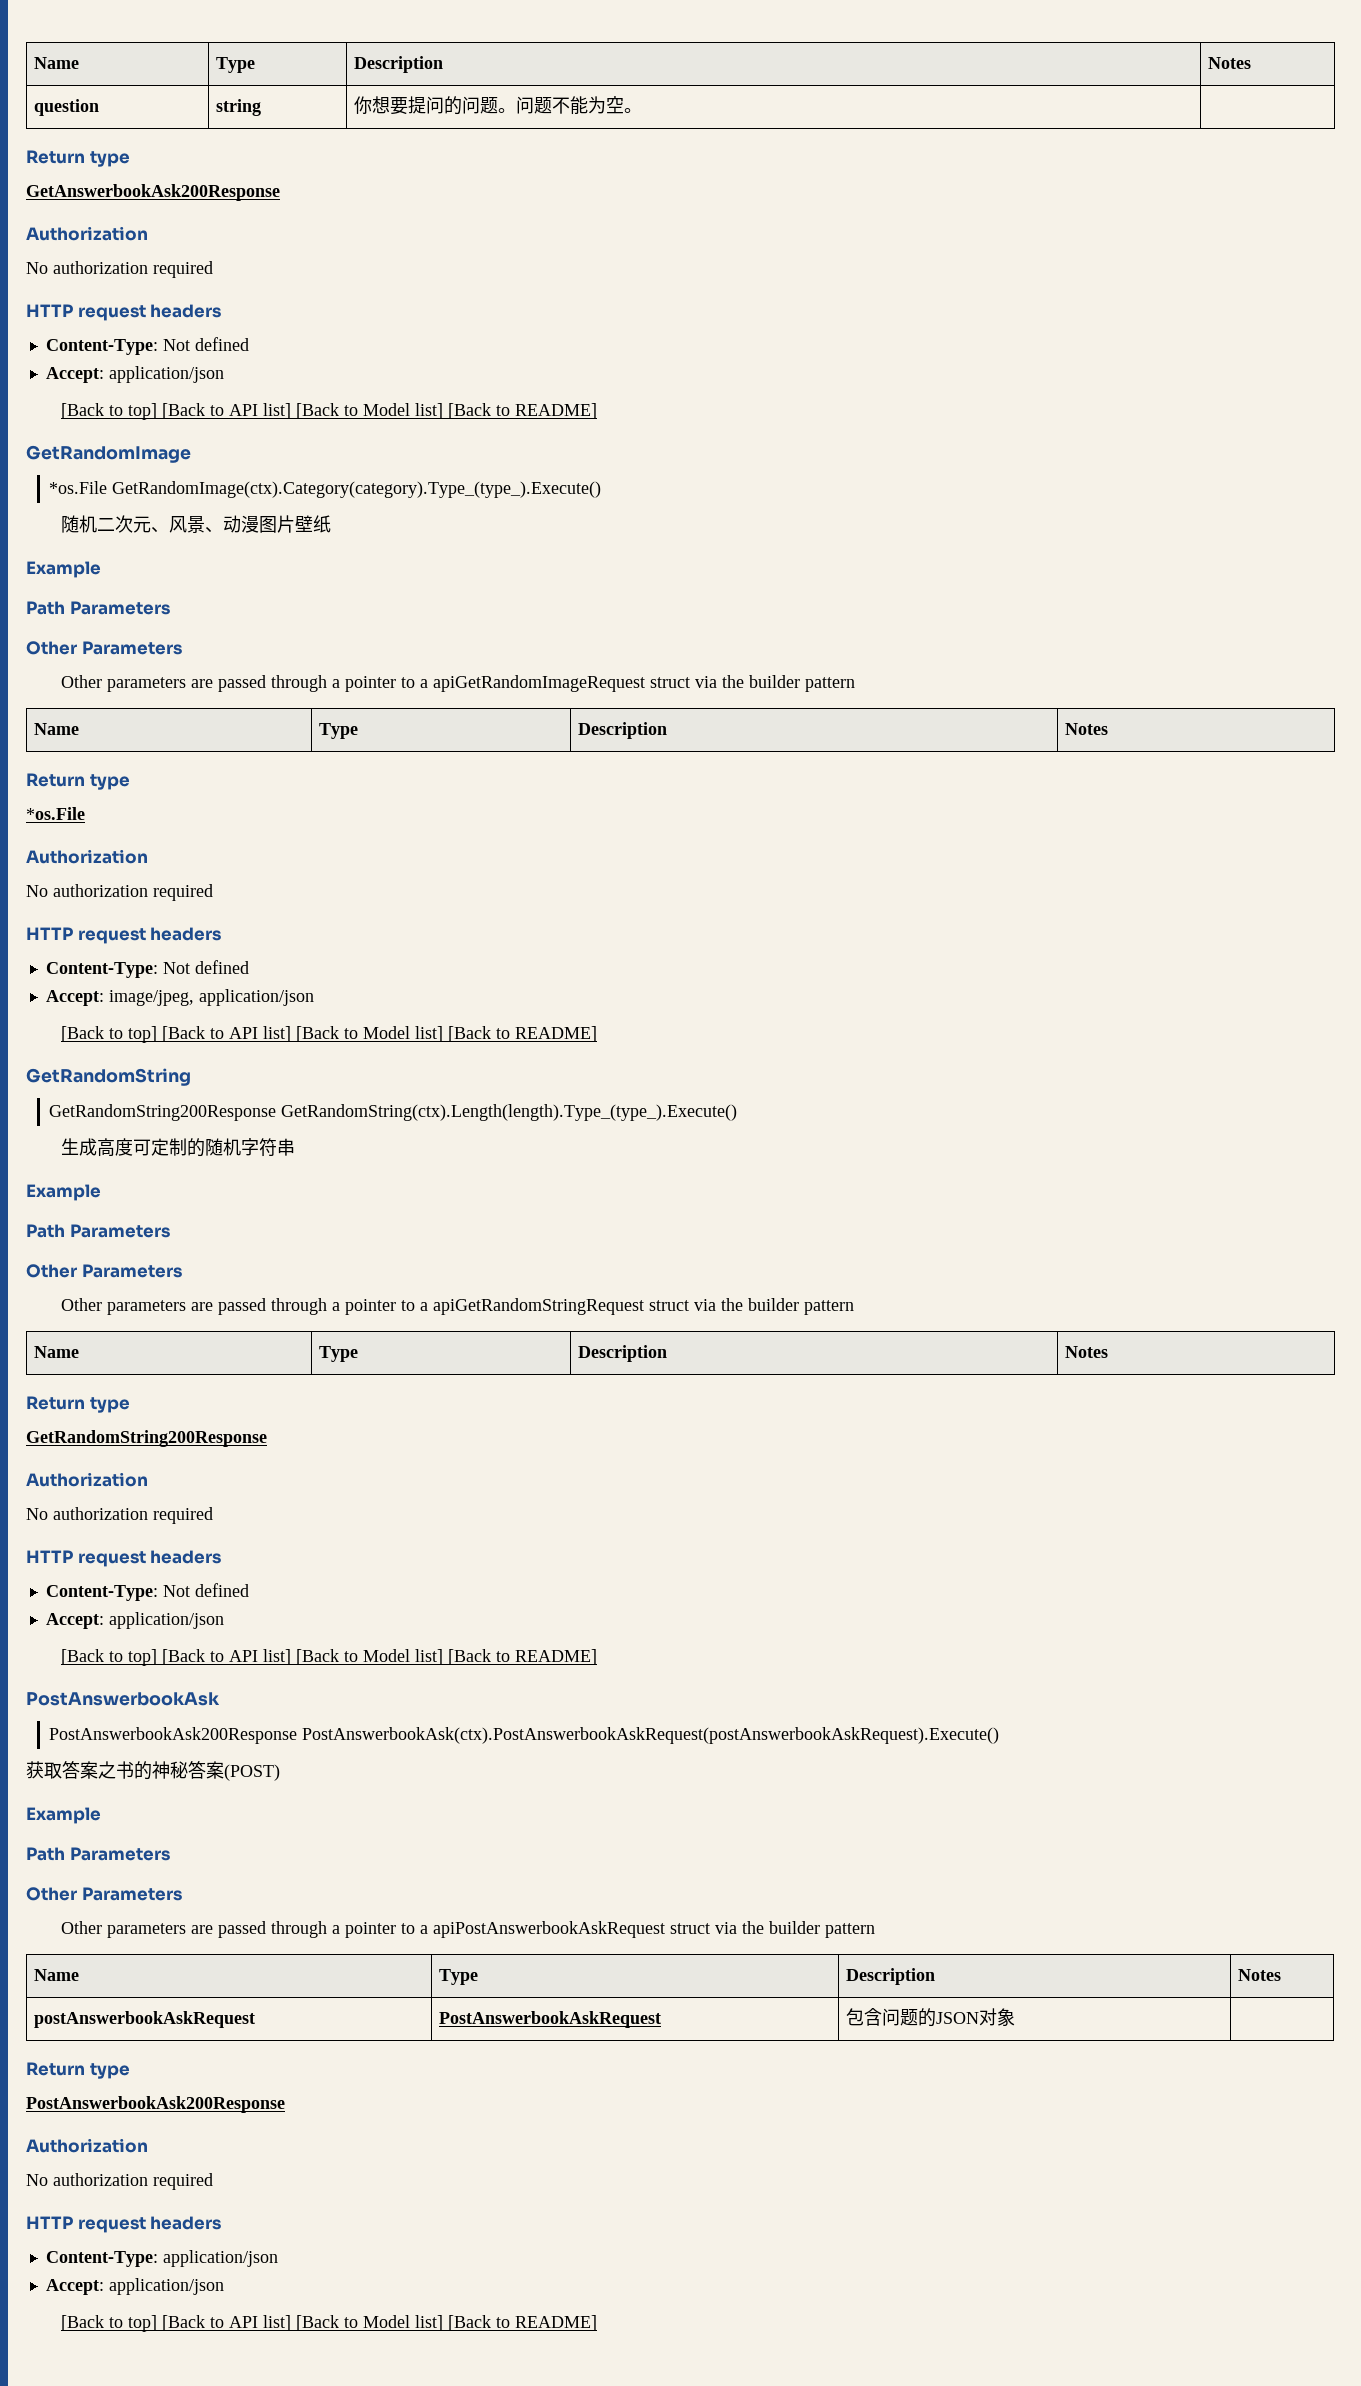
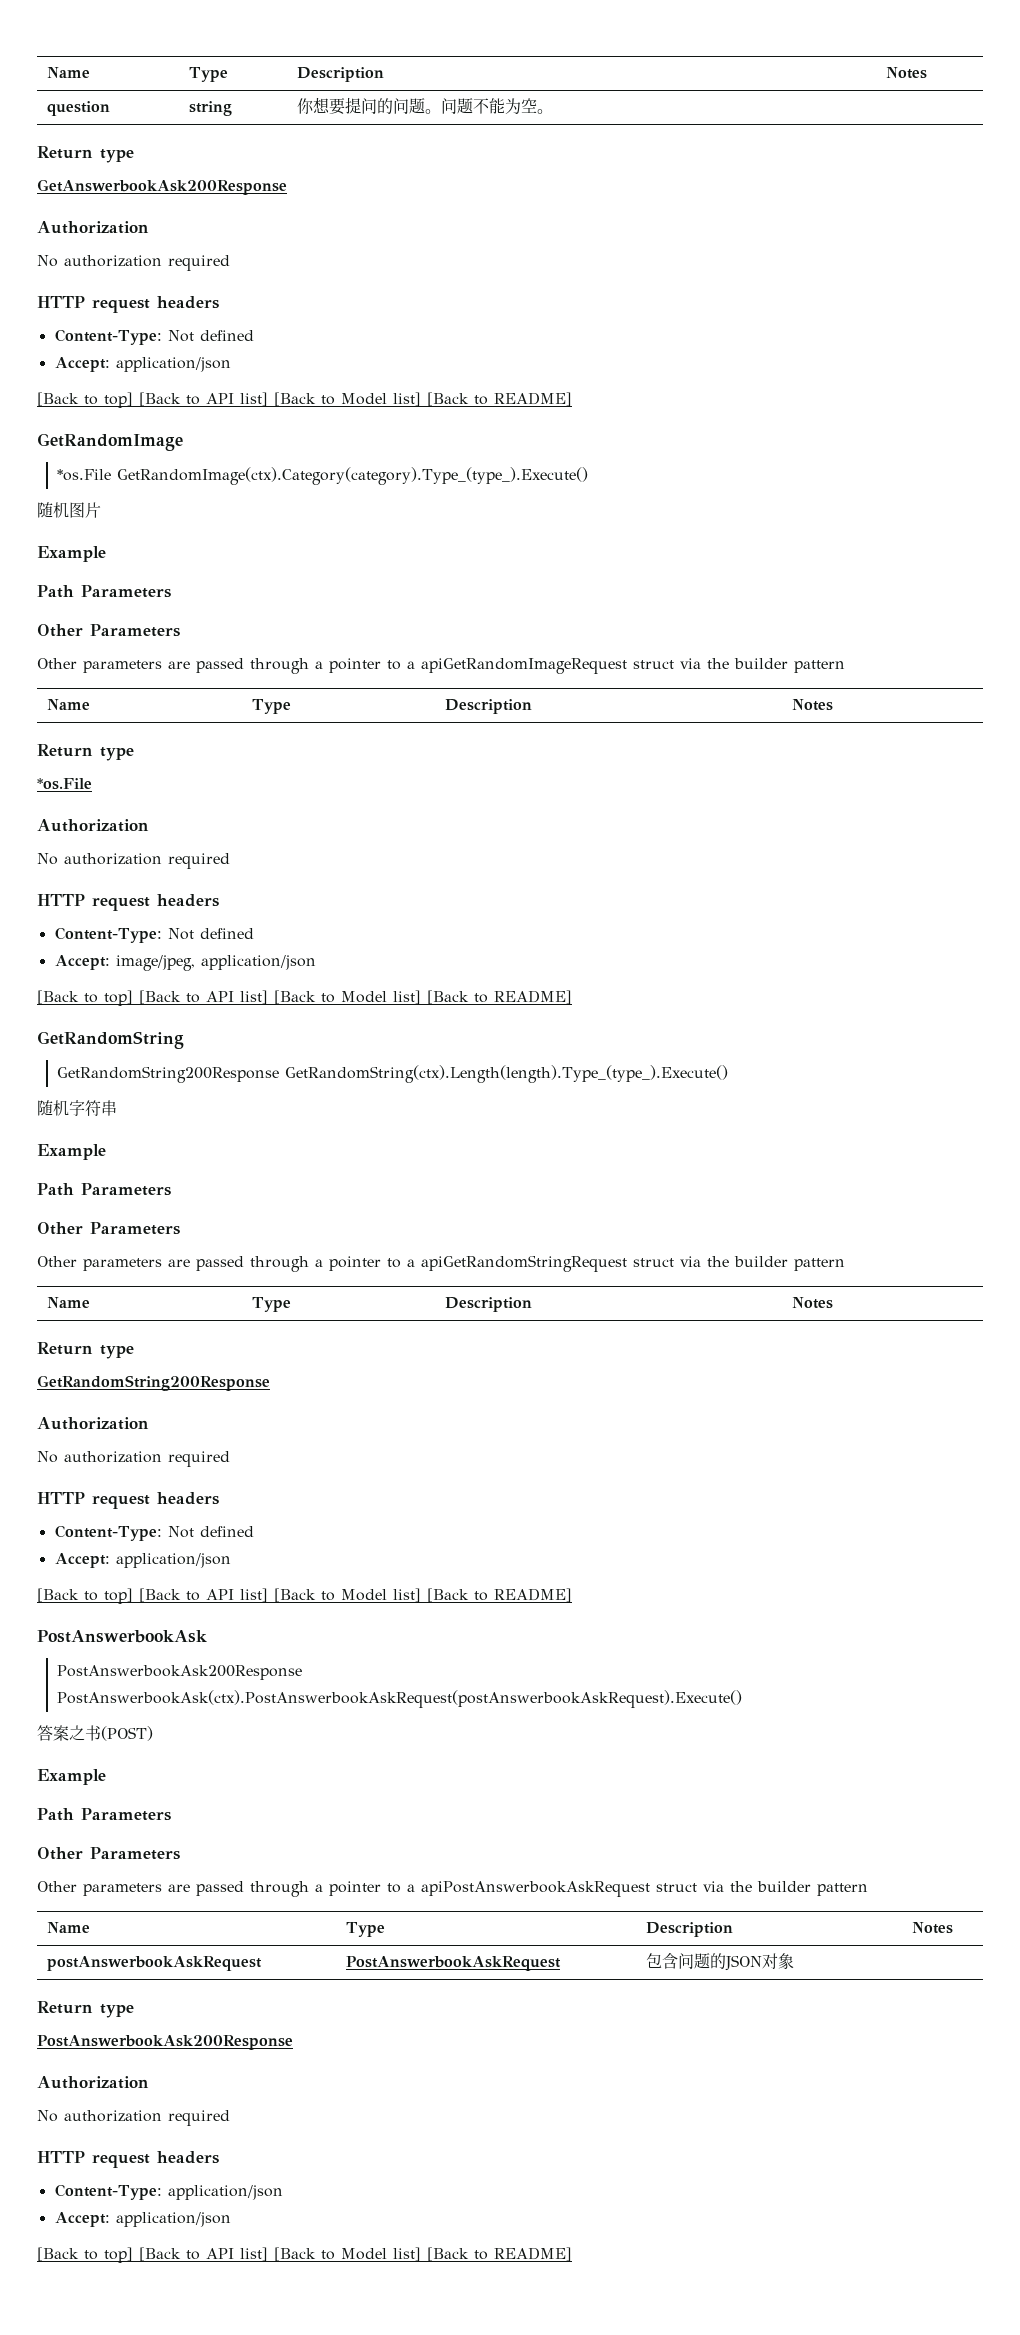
- 随机二次元、风景、动漫图片壁纸
+ 随机图片
- 生成高度可定制的随机字符串
+ 随机字符串
- 获取答案之书的神秘答案(POST)
+ 答案之书(POST)

